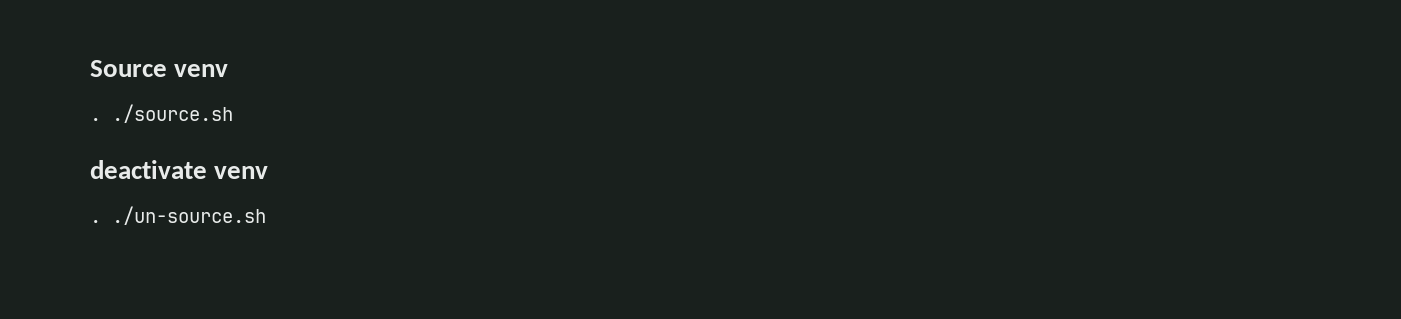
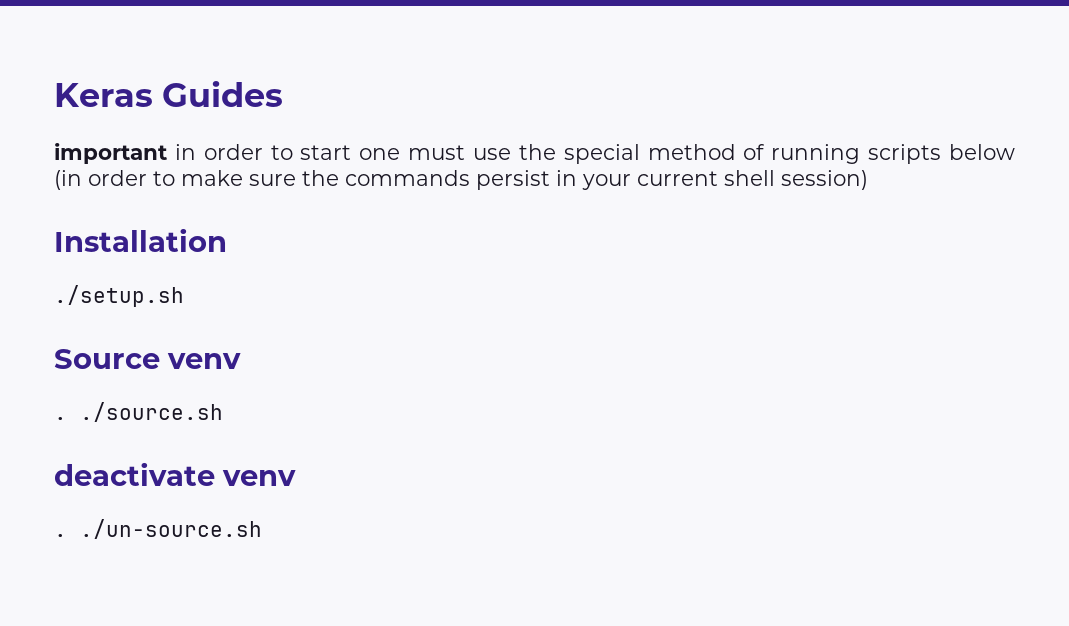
+ Keras Guides
+ important in order to start one must use the special method of running scripts below (in order to make sure the commands persist in your current shell session)
+ Installation
+ ./setup.sh

